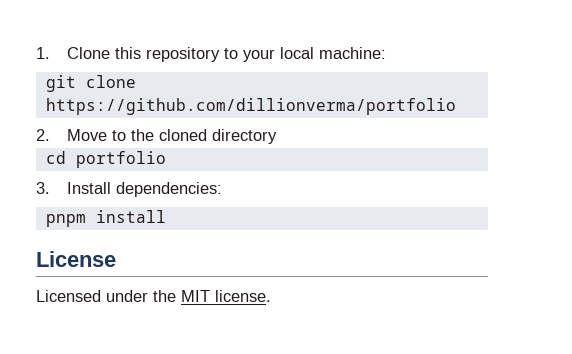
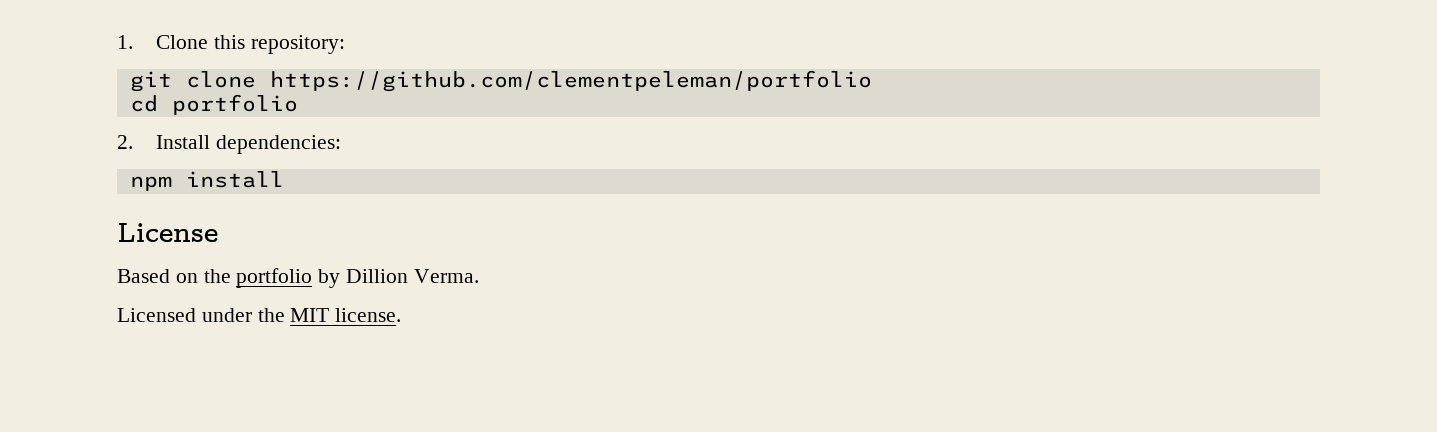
- 1. Clone this repository to your local machine:
- git clone https://github.com/dillionverma/portfolio
- 2. Move to the cloned directory
+ 1. Clone this repository:
+ git clone https://github.com/clementpeleman/portfolio
- 3. Install dependencies:
+ 2. Install dependencies:
- pnpm install
+ npm install
+ Based on the portfolio by Dillion Verma.

